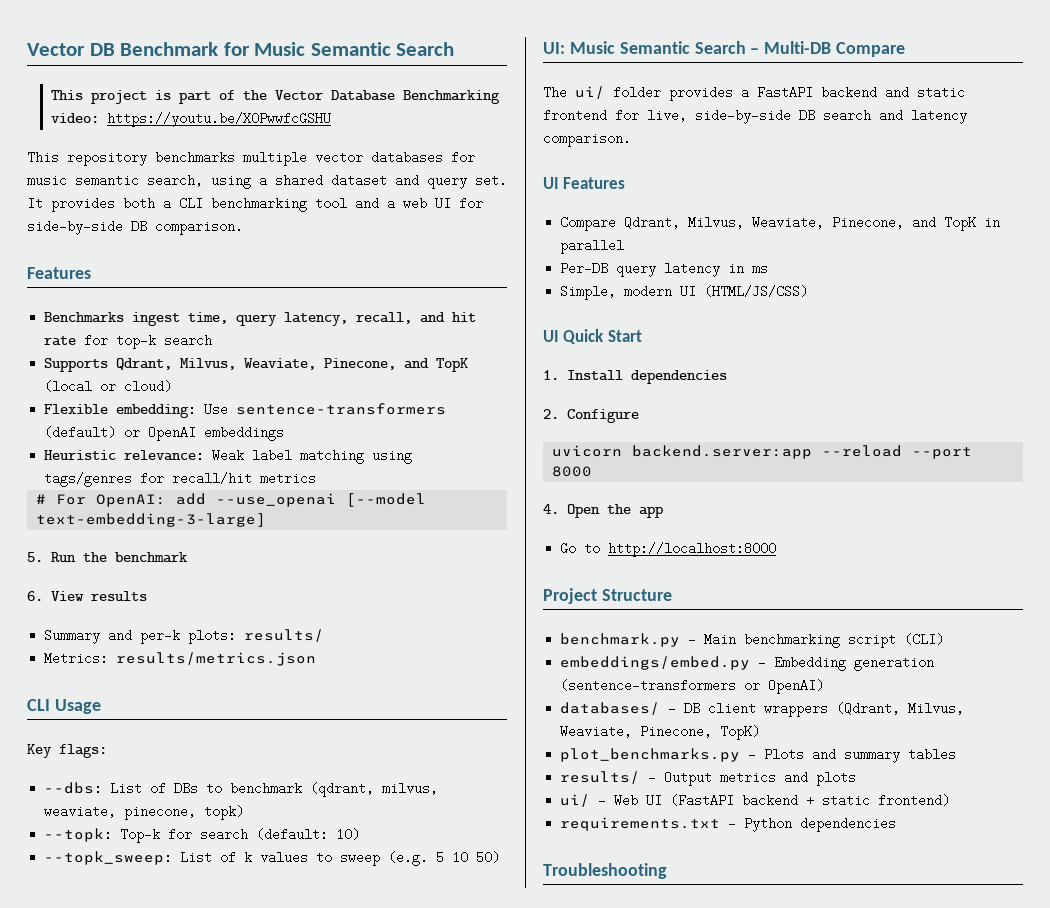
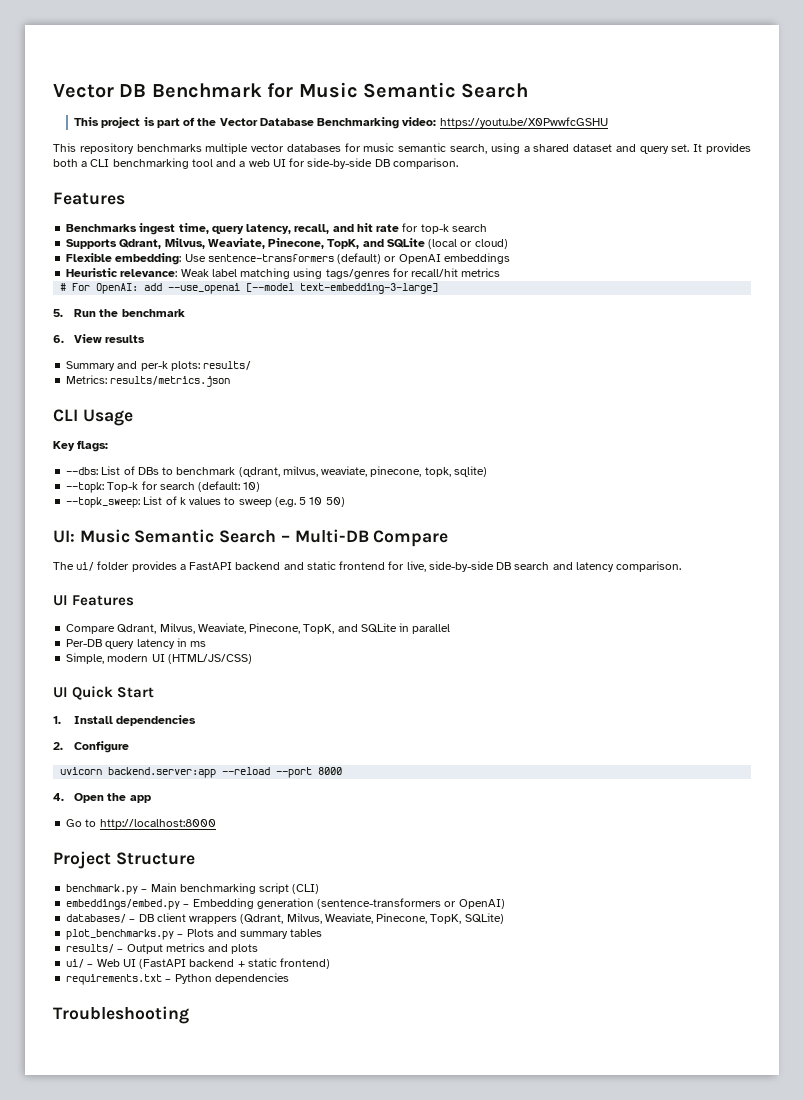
- Supports Qdrant, Milvus, Weaviate, Pinecone, and TopK (local or cloud)
+ Supports Qdrant, Milvus, Weaviate, Pinecone, TopK, and SQLite (local or cloud)
- --dbs: List of DBs to benchmark (qdrant, milvus, weaviate, pinecone, topk)
+ --dbs: List of DBs to benchmark (qdrant, milvus, weaviate, pinecone, topk, sqlite)
- Compare Qdrant, Milvus, Weaviate, Pinecone, and TopK in parallel
+ Compare Qdrant, Milvus, Weaviate, Pinecone, TopK, and SQLite in parallel
- databases/ – DB client wrappers (Qdrant, Milvus, Weaviate, Pinecone, TopK)
+ databases/ – DB client wrappers (Qdrant, Milvus, Weaviate, Pinecone, TopK, SQLite)

